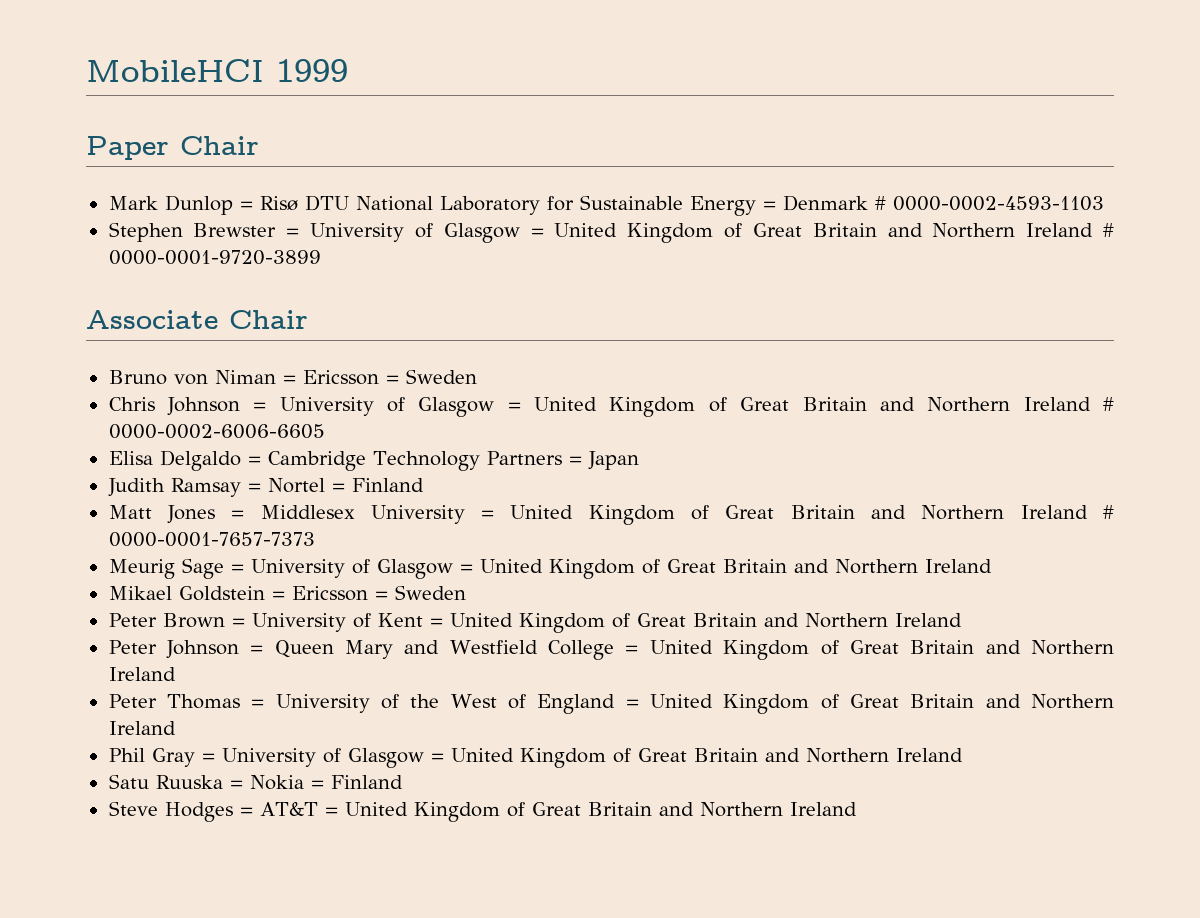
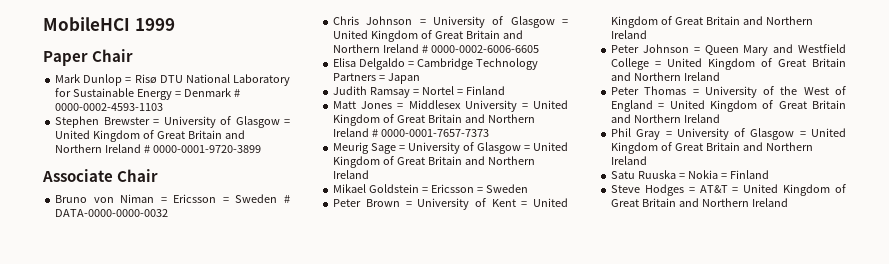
- Bruno von Niman = Ericsson = Sweden
+ Bruno von Niman = Ericsson = Sweden # DATA-0000-0000-0032

